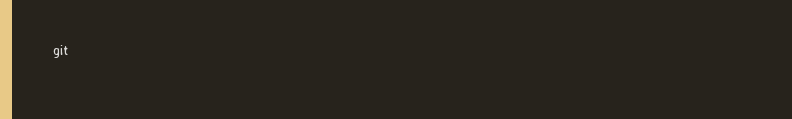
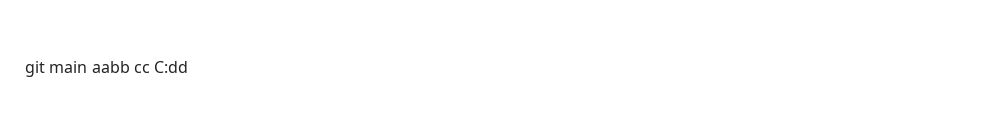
- git
+ git main aabb cc C:dd

